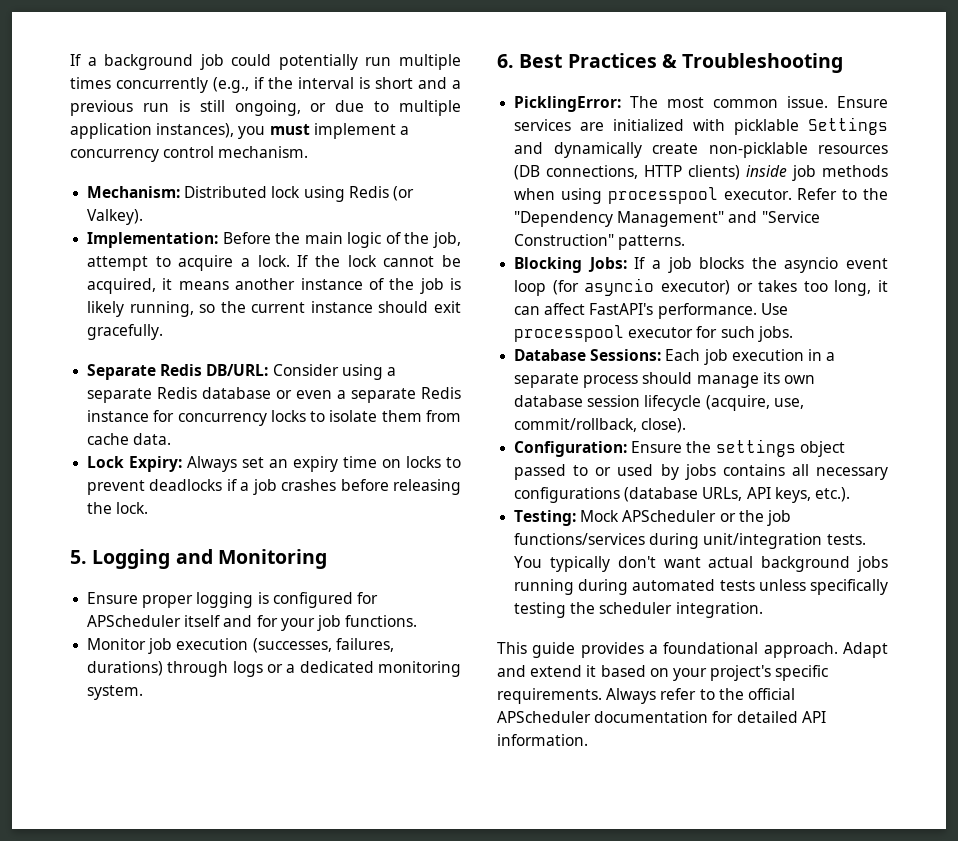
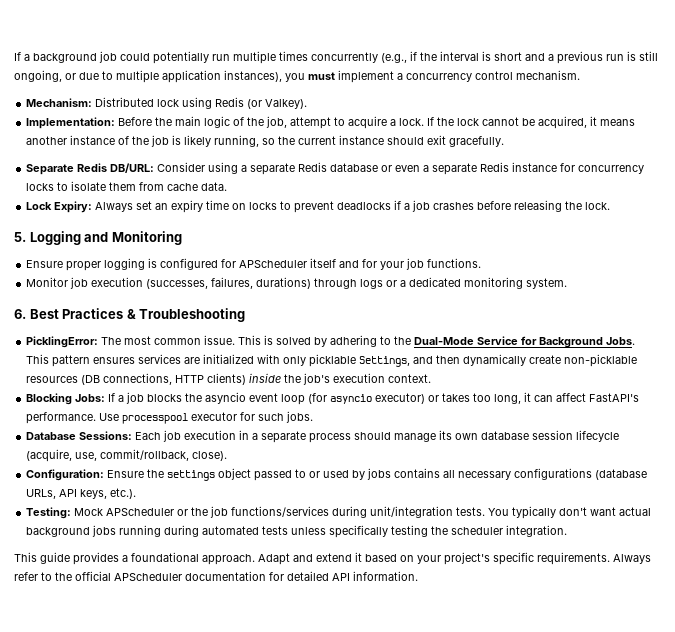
- Ensure services are initialized with picklable Settings and dynamically create non-picklable resources (DB connections, HTTP clients) inside job methods when using processpool executor. Refer to the "Dependency Management" and "Service Construction" patterns.
+ This is solved by adhering to the Dual-Mode Service for Background Jobs. This pattern ensures services are initialized with only picklable Settings, and then dynamically create non-picklable resources (DB connections, HTTP clients) inside the job's execution context.

